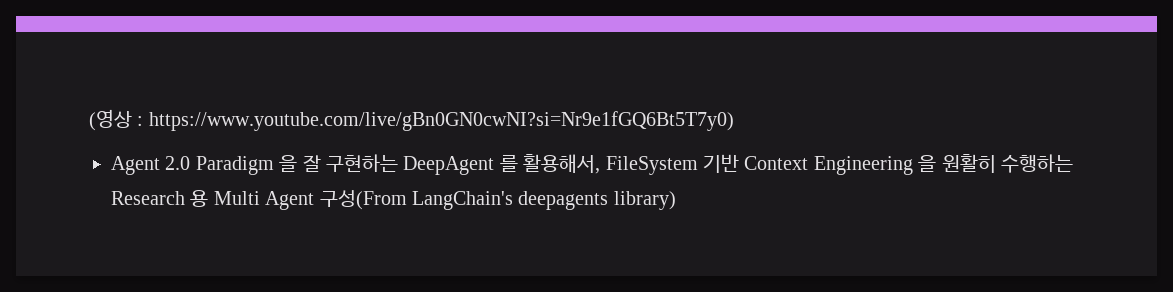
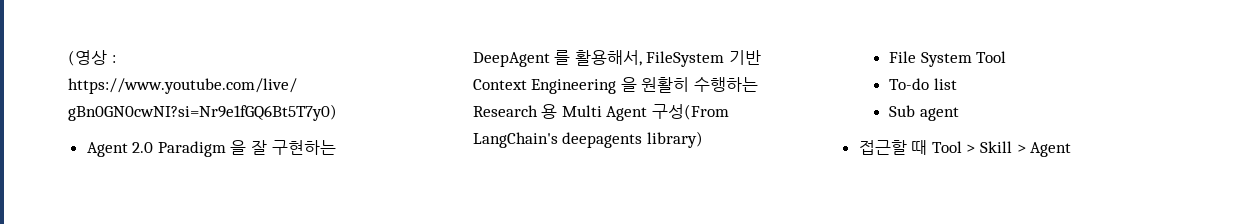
+ File System Tool
+ To-do list
+ Sub agent
+ 접근할 때 Tool > Skill > Agent

